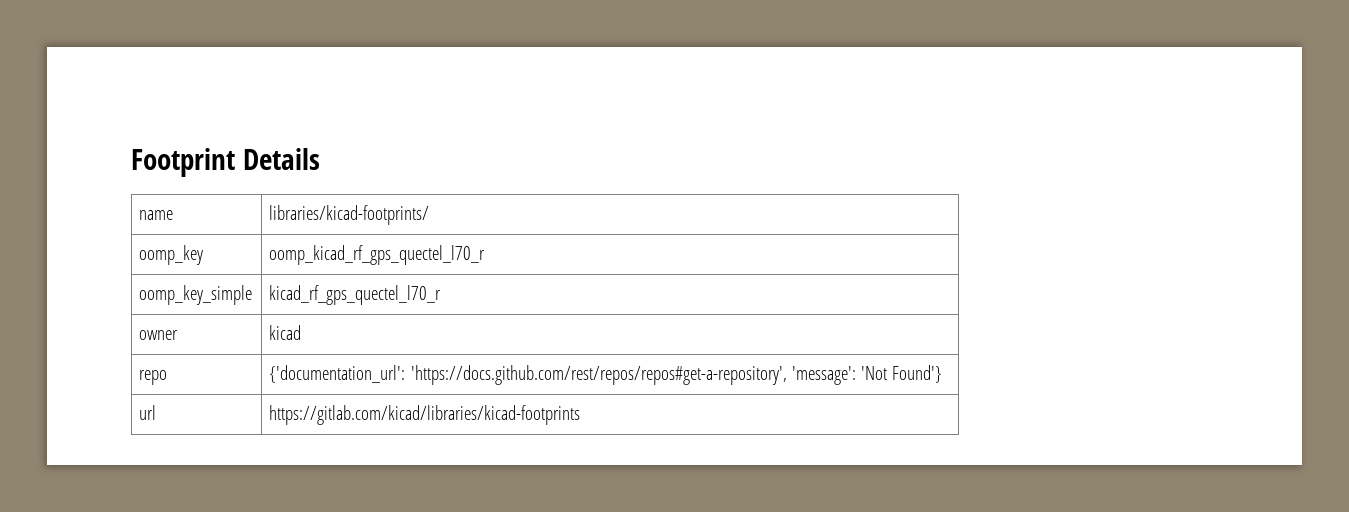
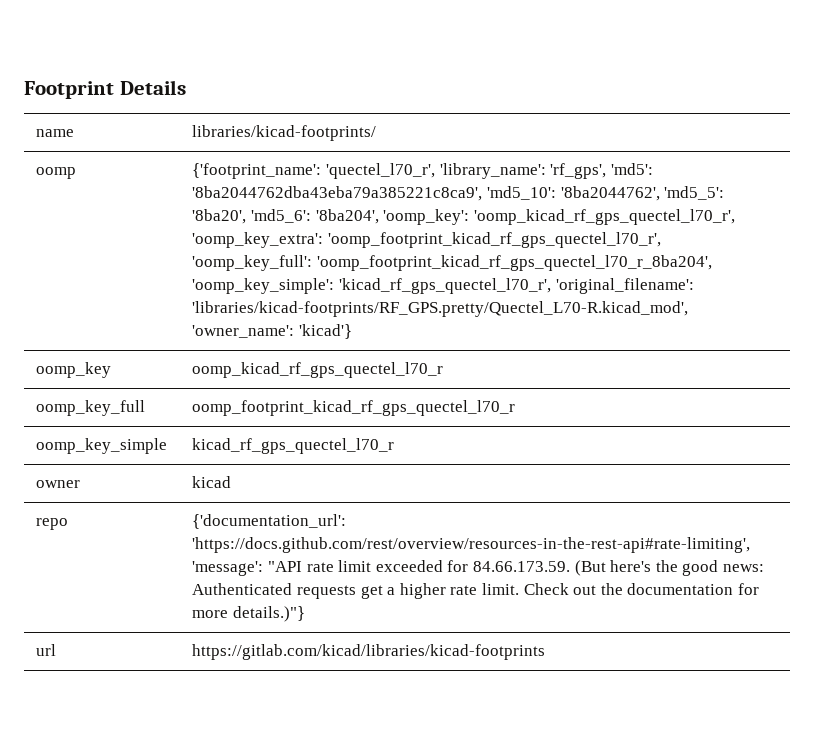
+ oomp | {'footprint_name': 'quectel_l70_r', 'library_name': 'rf_gps', 'md5': '8ba2044762dba43eba79a385221c8ca9', 'md5_10': '8ba2044762', 'md5_5': '8ba20', 'md5_6': '8ba204', 'oomp_key': 'oomp_kicad_rf_gps_quectel_l70_r', 'oomp_key_extra': 'oomp_footprint_kicad_rf_gps_quectel_l70_r', 'oomp_key_full': 'oomp_footprint_kicad_rf_gps_quectel_l70_r_8ba204', 'oomp_key_simple': 'kicad_rf_gps_quectel_l70_r', 'original_filename': 'libraries/kicad-footprints/RF_GPS.pretty/Quectel_L70-R.kicad_mod', 'owner_name': 'kicad'}
+ oomp_key_full | oomp_footprint_kicad_rf_gps_quectel_l70_r
- repo | {'documentation_url': 'https://docs.github.com/rest/repos/repos#get-a-repository', 'message': 'Not Found'}
+ repo | {'documentation_url': 'https://docs.github.com/rest/overview/resources-in-the-rest-api#rate-limiting', 'message': "API rate limit exceeded for 84.66.173.59. (But here's the good news: Authenticated requests get a higher rate limit. Check out the documentation for more details.)"}

